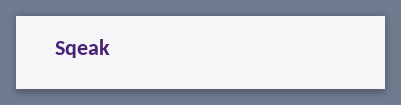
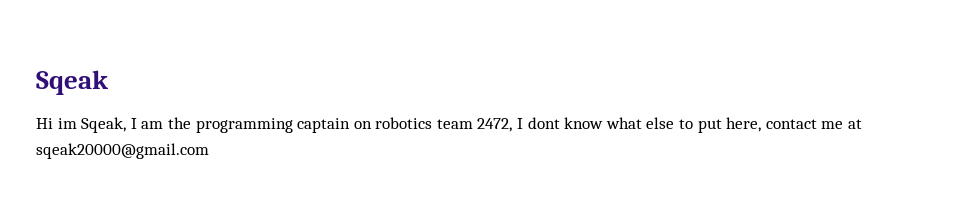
+ Hi im Sqeak, I am the programming captain on robotics team 2472, I dont know what else to put here, contact me at sqeak20000@gmail.com

